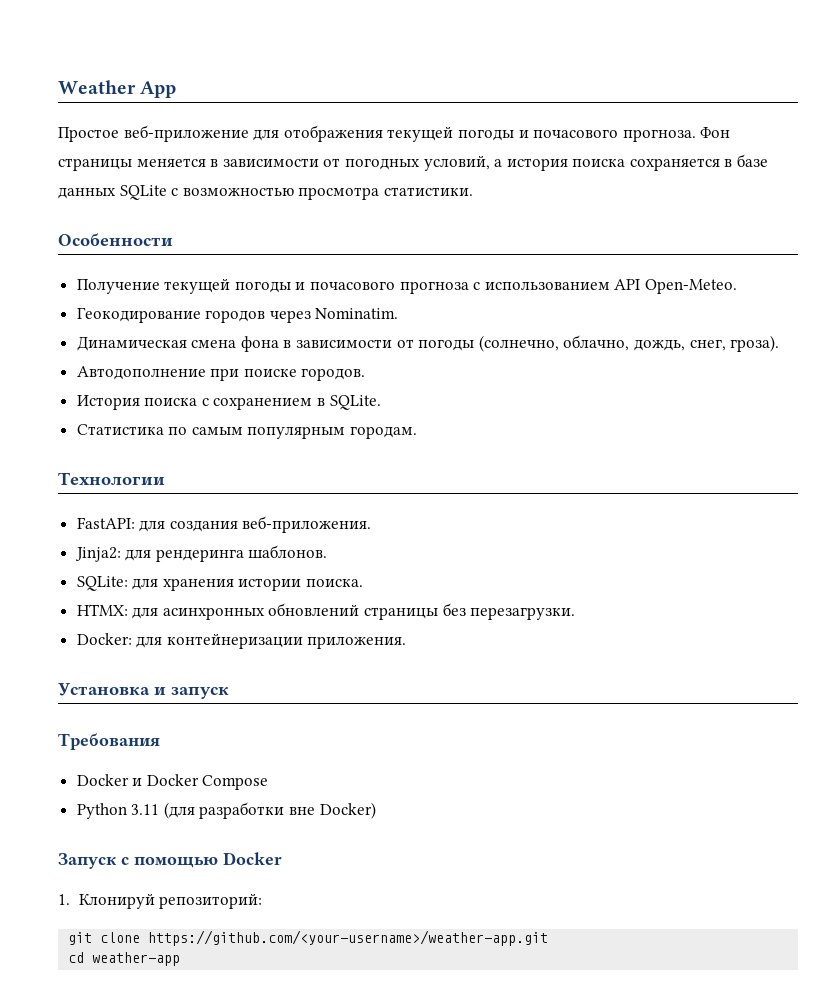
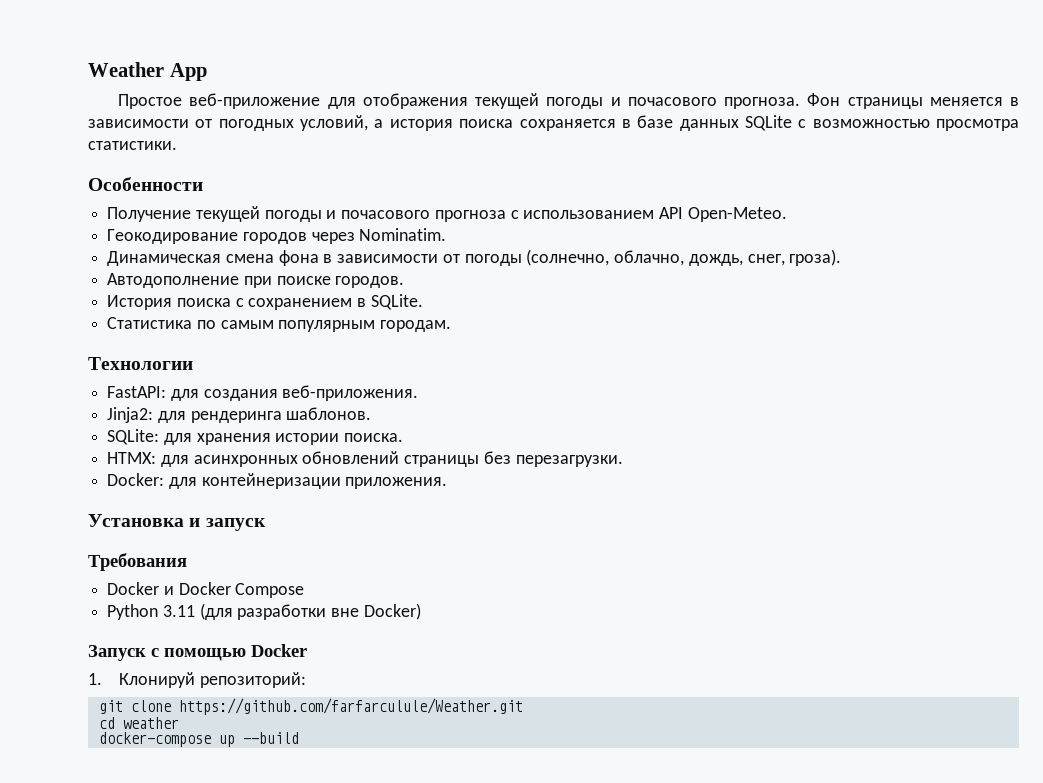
- git clone https://github.com/<your-username>/weather-app.git
+ git clone https://github.com/farfarculule/Weather.git
- cd weather-app
+ cd weather
+ docker-compose up --build

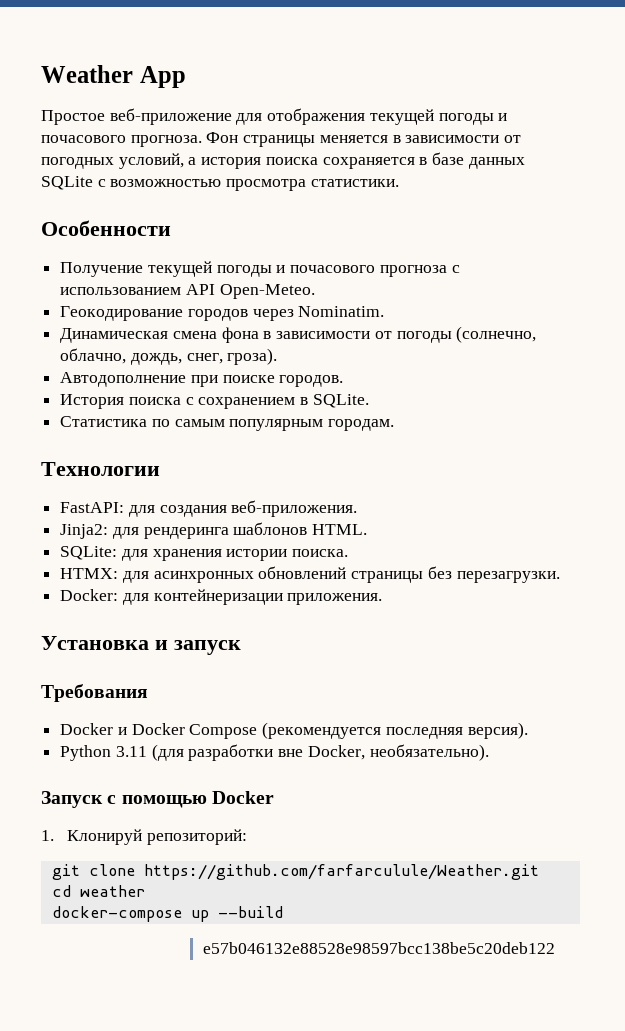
- Jinja2: для рендеринга шаблонов.
+ Jinja2: для рендеринга шаблонов HTML.
- Docker и Docker Compose
+ Docker и Docker Compose (рекомендуется последняя версия).
- Python 3.11 (для разработки вне Docker)
+ Python 3.11 (для разработки вне Docker, необязательно).
+ e57b046132e88528e98597bcc138be5c20deb122

